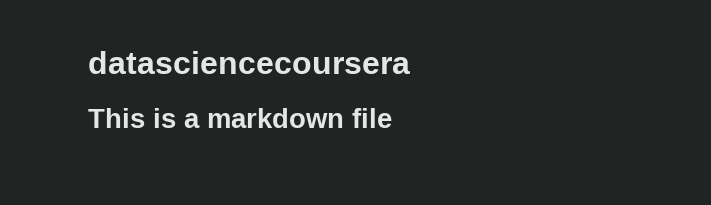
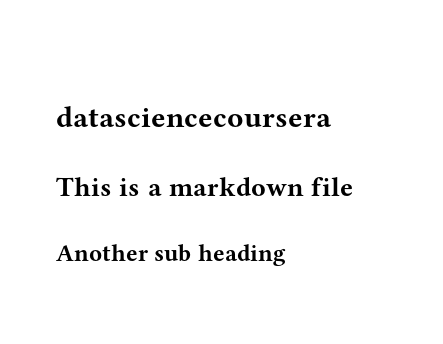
+ Another sub heading

